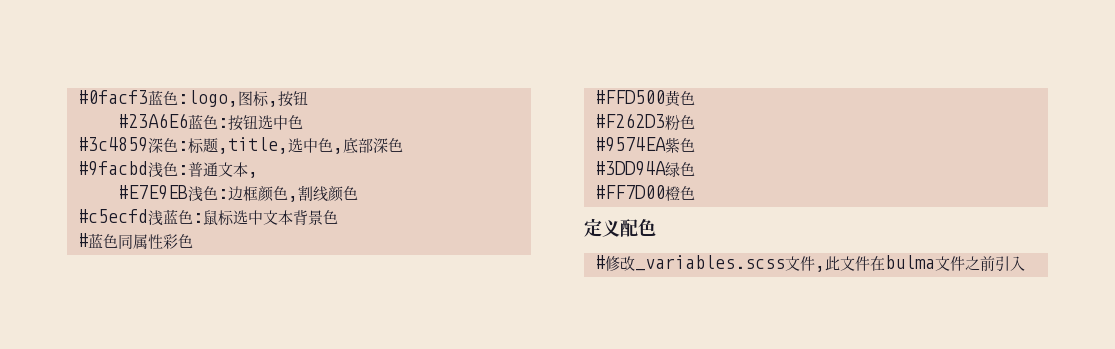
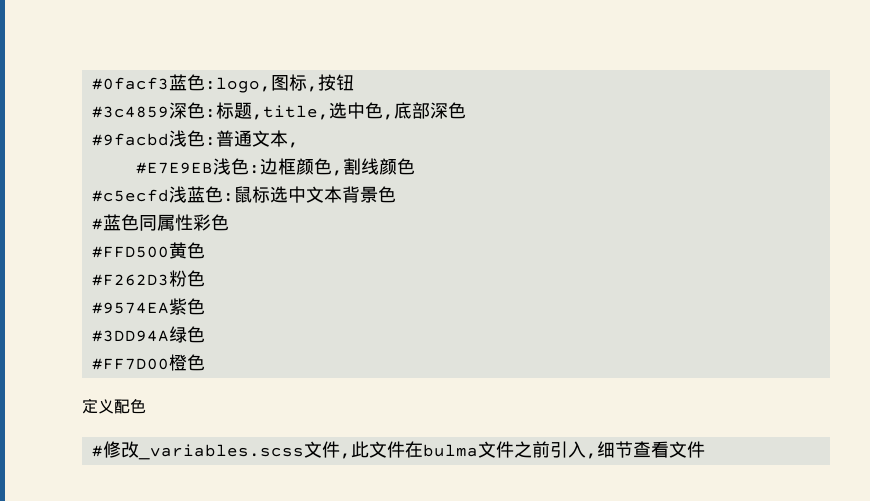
- #23A6E6蓝色:按钮选中色
- #修改_variables.scss文件,此文件在bulma文件之前引入
+ #修改_variables.scss文件,此文件在bulma文件之前引入,细节查看文件

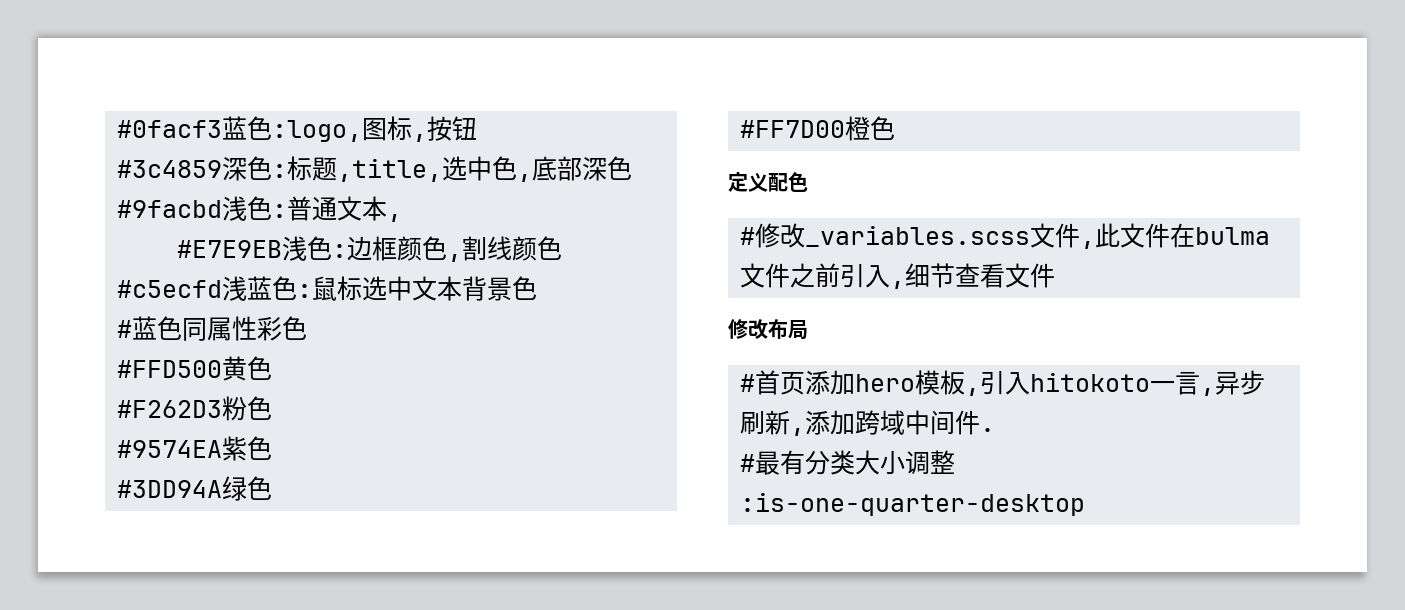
+ 修改布局
+ #首页添加hero模板,引入hitokoto一言,异步刷新,添加跨域中间件.
+ #最有分类大小调整:is-one-quarter-desktop

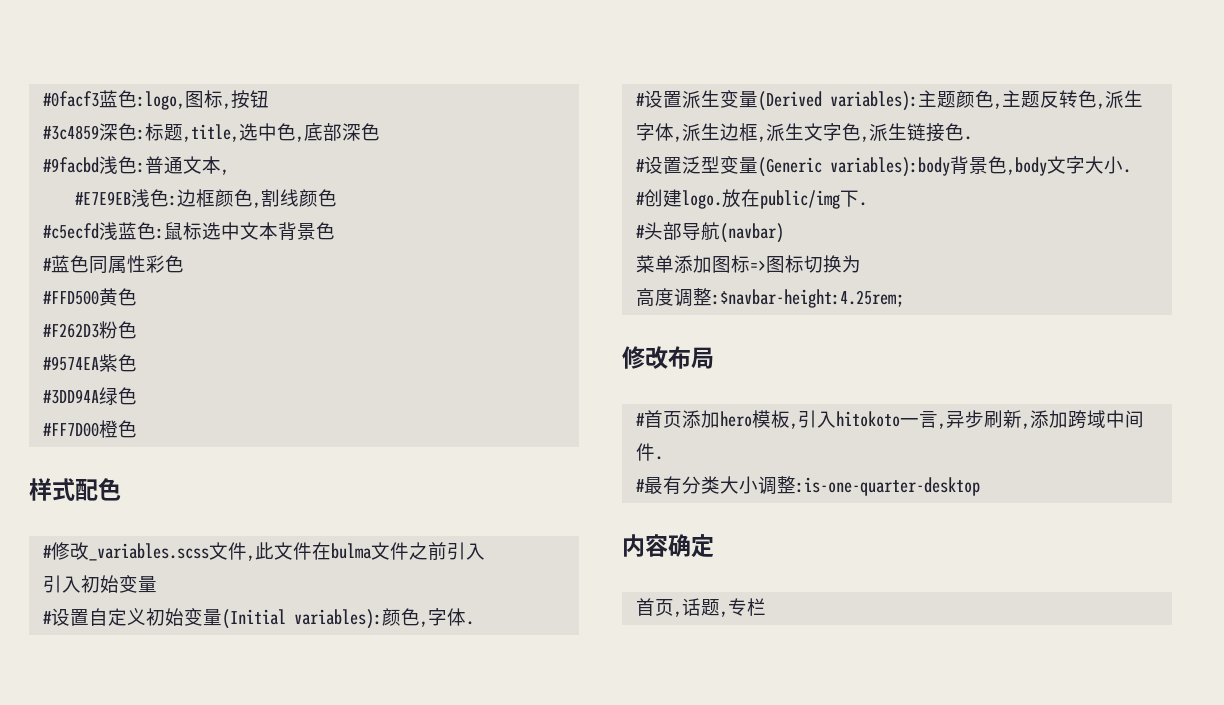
- 定义配色
+ 样式配色
- #修改_variables.scss文件,此文件在bulma文件之前引入,细节查看文件
+ #修改_variables.scss文件,此文件在bulma文件之前引入
+ 引入初始变量
+ #设置自定义初始变量(Initial variables):颜色,字体.
+ #设置派生变量(Derived variables):主题颜色,主题反转色,派生字体,派生边框,派生文字色,派生链接色.
+ #设置泛型变量(Generic variables):body背景色,body文字大小.
+ #创建logo.放在public/img下.
+ #头部导航(navbar)
+ 菜单添加图标=>图标切换为
+ 高度调整:$navbar-height:4.25rem;
+ 内容确定
+ 首页,话题,专栏

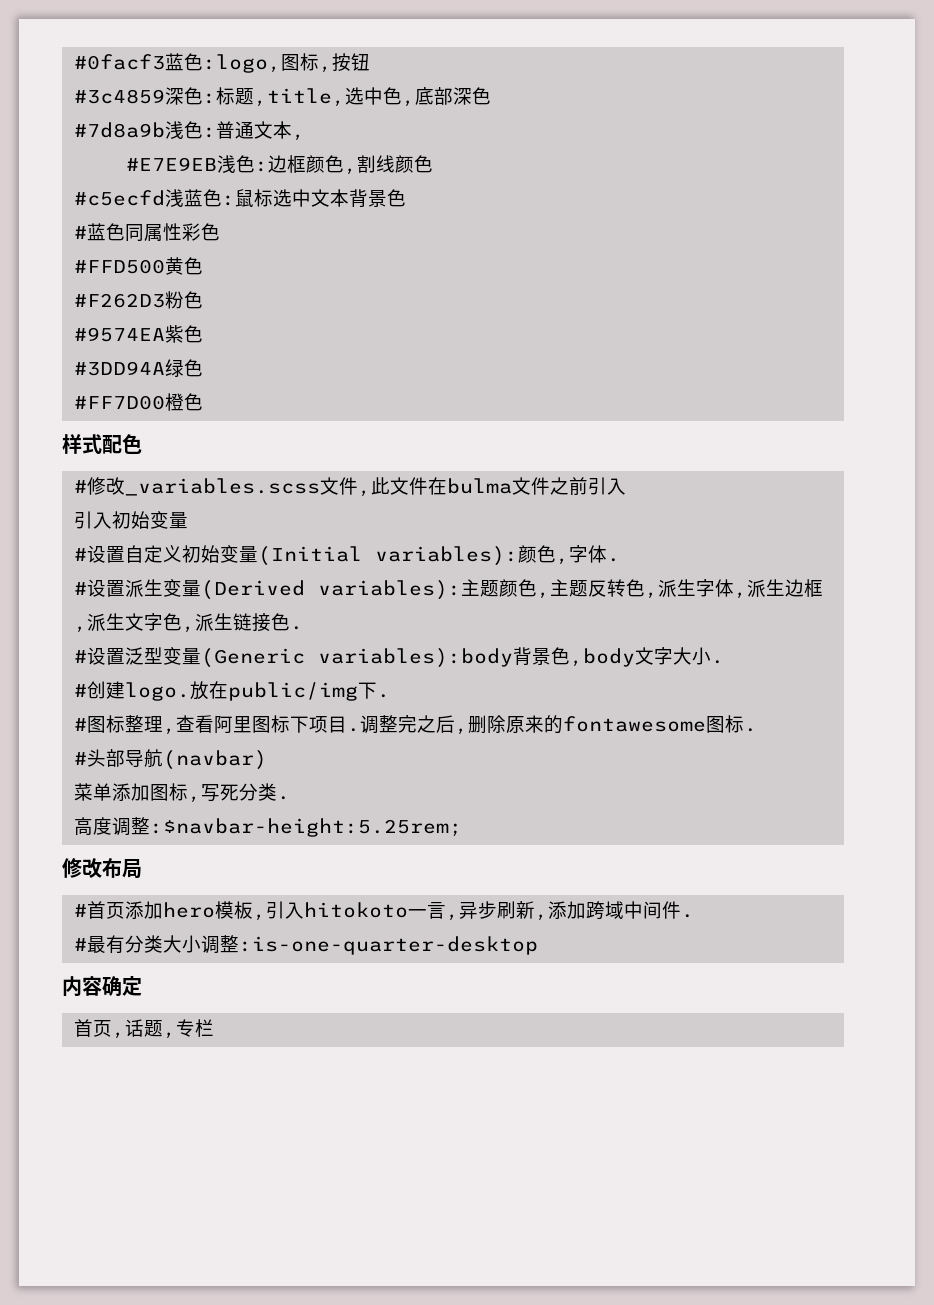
- #9facbd浅色:普通文本,
+ #7d8a9b浅色:普通文本,
+ #图标整理,查看阿里图标下项目.调整完之后,删除原来的fontawesome图标.
- 菜单添加图标=>图标切换为
+ 菜单添加图标,写死分类.
- 高度调整:$navbar-height:4.25rem;
+ 高度调整:$navbar-height:5.25rem;

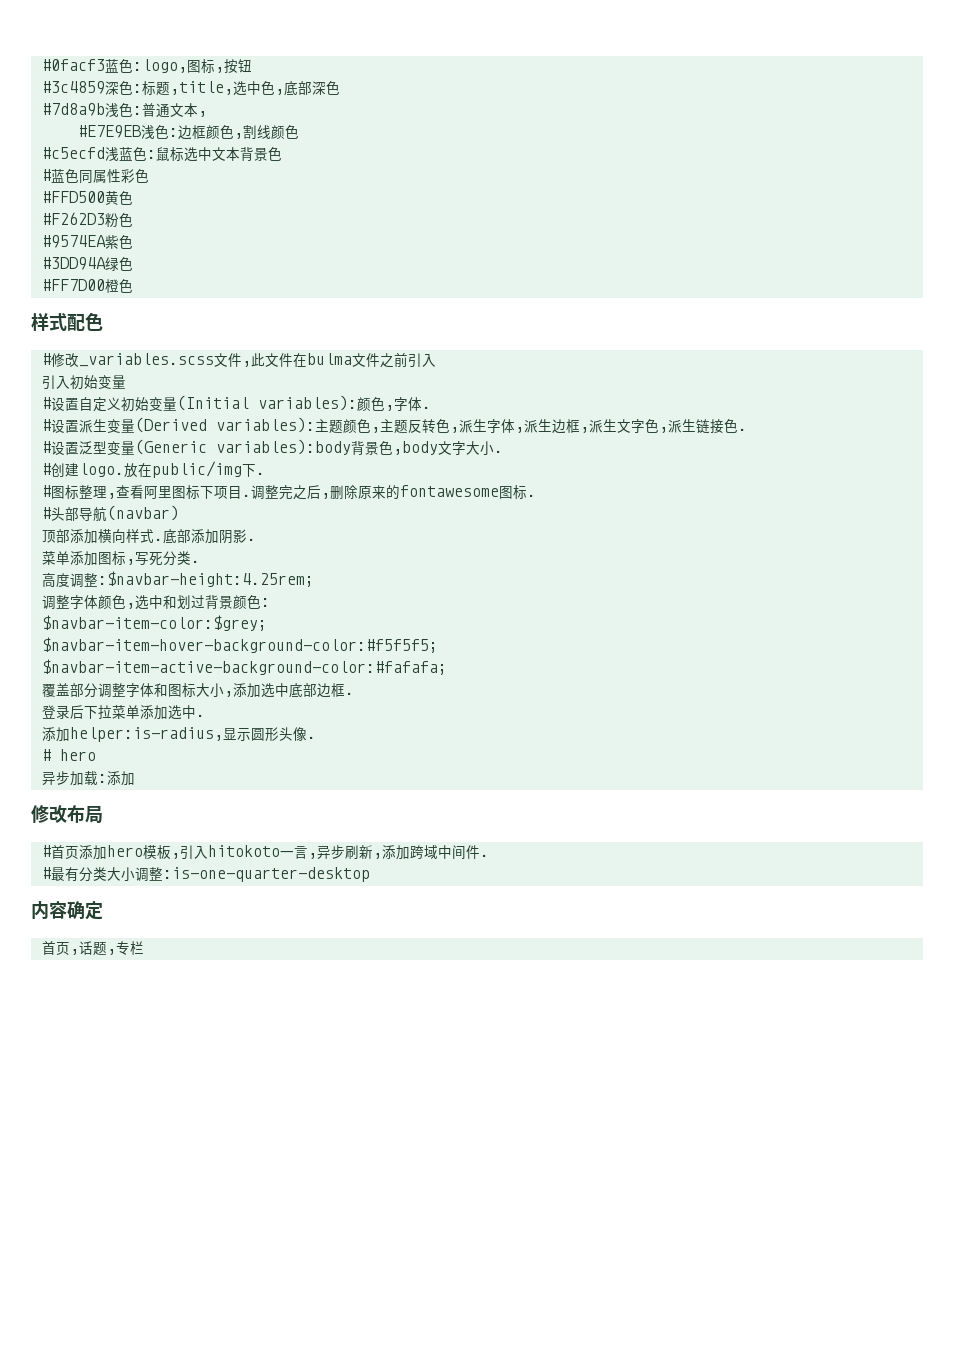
+ 顶部添加横向样式.底部添加阴影.
- 高度调整:$navbar-height:5.25rem;
+ 高度调整:$navbar-height:4.25rem;
+ 调整字体颜色,选中和划过背景颜色:
+ $navbar-item-color:$grey;
+ $navbar-item-hover-background-color:#f5f5f5;
+ $navbar-item-active-background-color:#fafafa;
+ 覆盖部分调整字体和图标大小,添加选中底部边框.
+ 登录后下拉菜单添加选中.
+ 添加helper:is-radius,显示圆形头像.
+ # hero
+ 异步加载:添加

